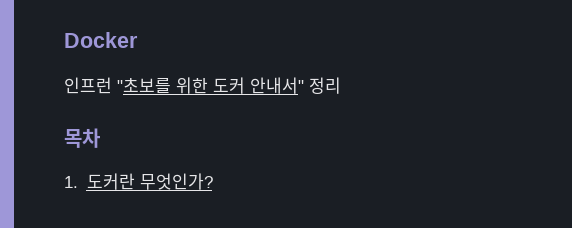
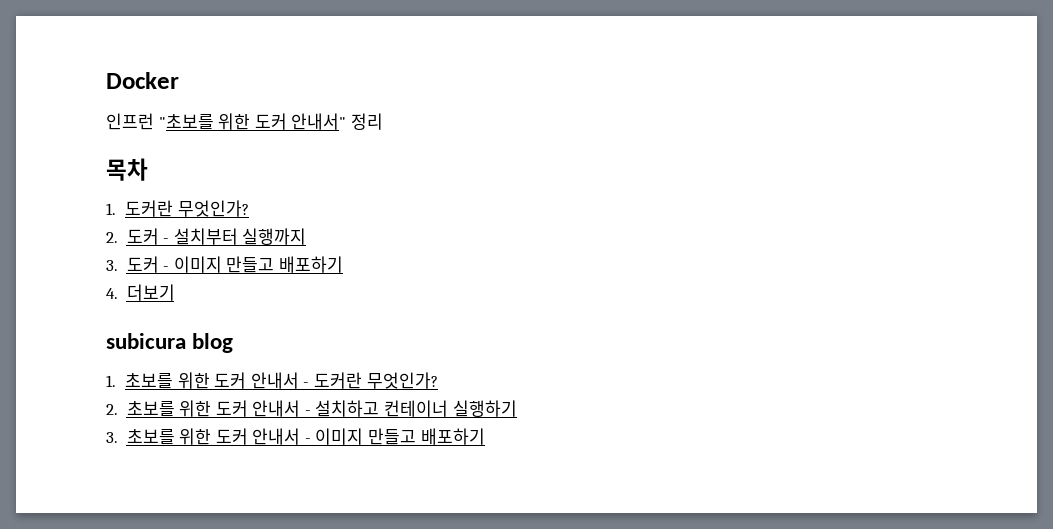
+ 2. 도커 - 설치부터 실행까지
+ 3. 도커 - 이미지 만들고 배포하기
+ 4. 더보기
+ subicura blog
+ 1. 초보를 위한 도커 안내서 - 도커란 무엇인가?
+ 2. 초보를 위한 도커 안내서 - 설치하고 컨테이너 실행하기
+ 3. 초보를 위한 도커 안내서 - 이미지 만들고 배포하기

